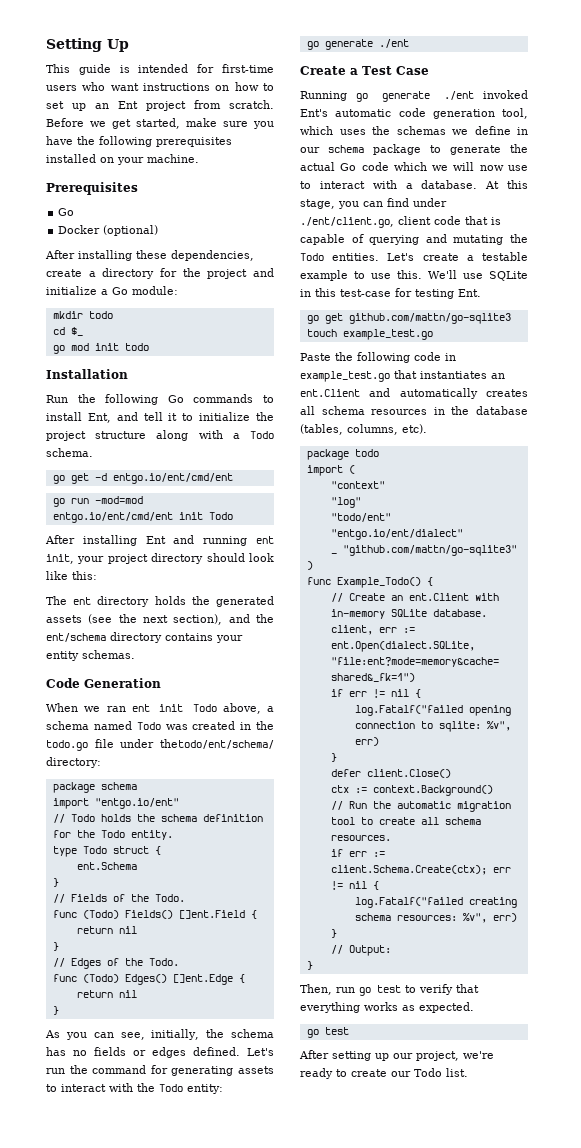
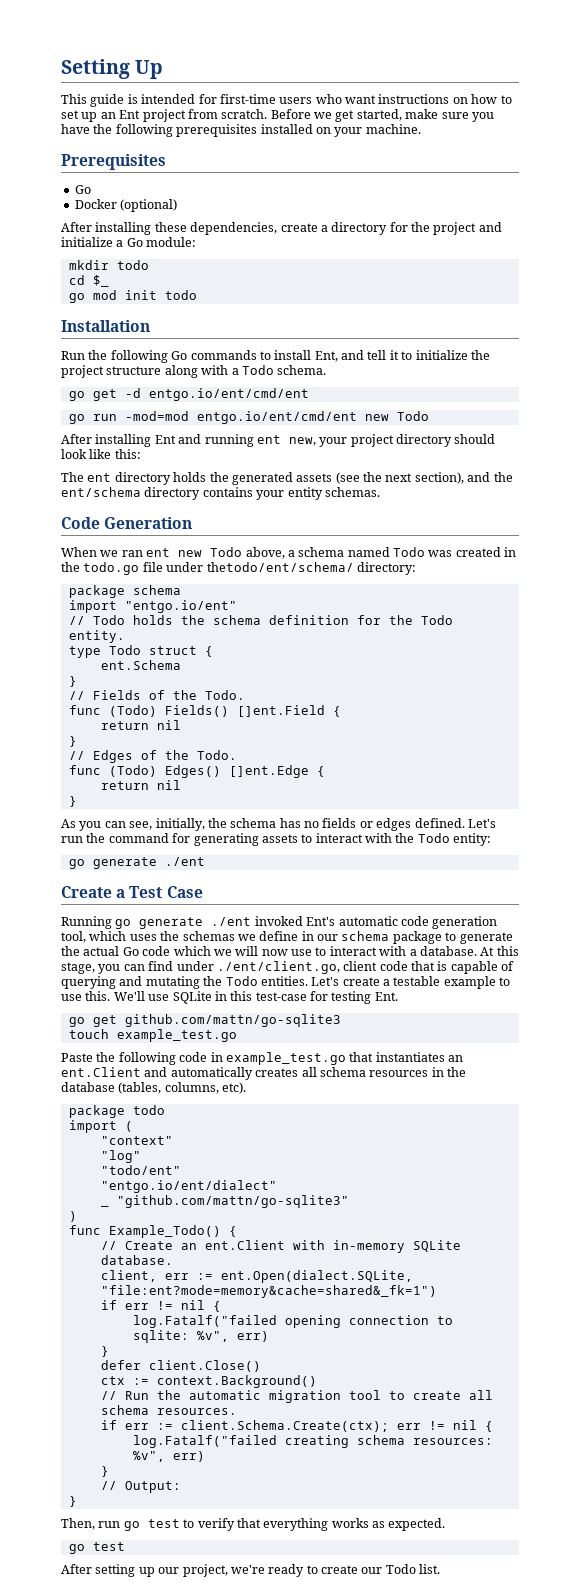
- go run -mod=mod entgo.io/ent/cmd/ent init Todo
+ go run -mod=mod entgo.io/ent/cmd/ent new Todo
- After installing Ent and running ent init, your project directory should look like this:
+ After installing Ent and running ent new, your project directory should look like this:
- When we ran ent init Todo above, a schema named Todo was created in the todo.go file under thetodo/ent/schema/ directory:
+ When we ran ent new Todo above, a schema named Todo was created in the todo.go file under thetodo/ent/schema/ directory:

